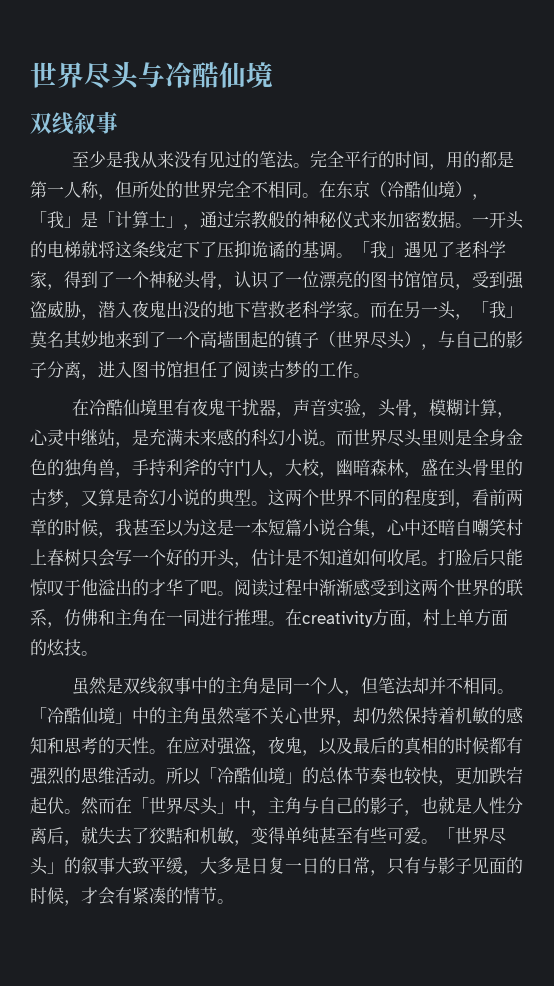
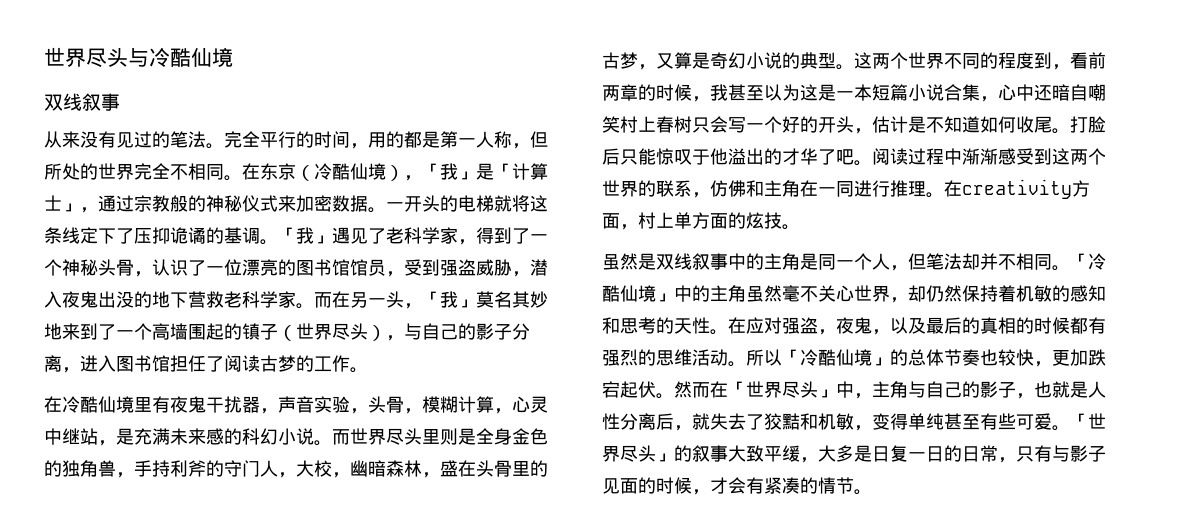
- 至少是我从来没有见过的笔法。
+ 从来没有见过的笔法。

